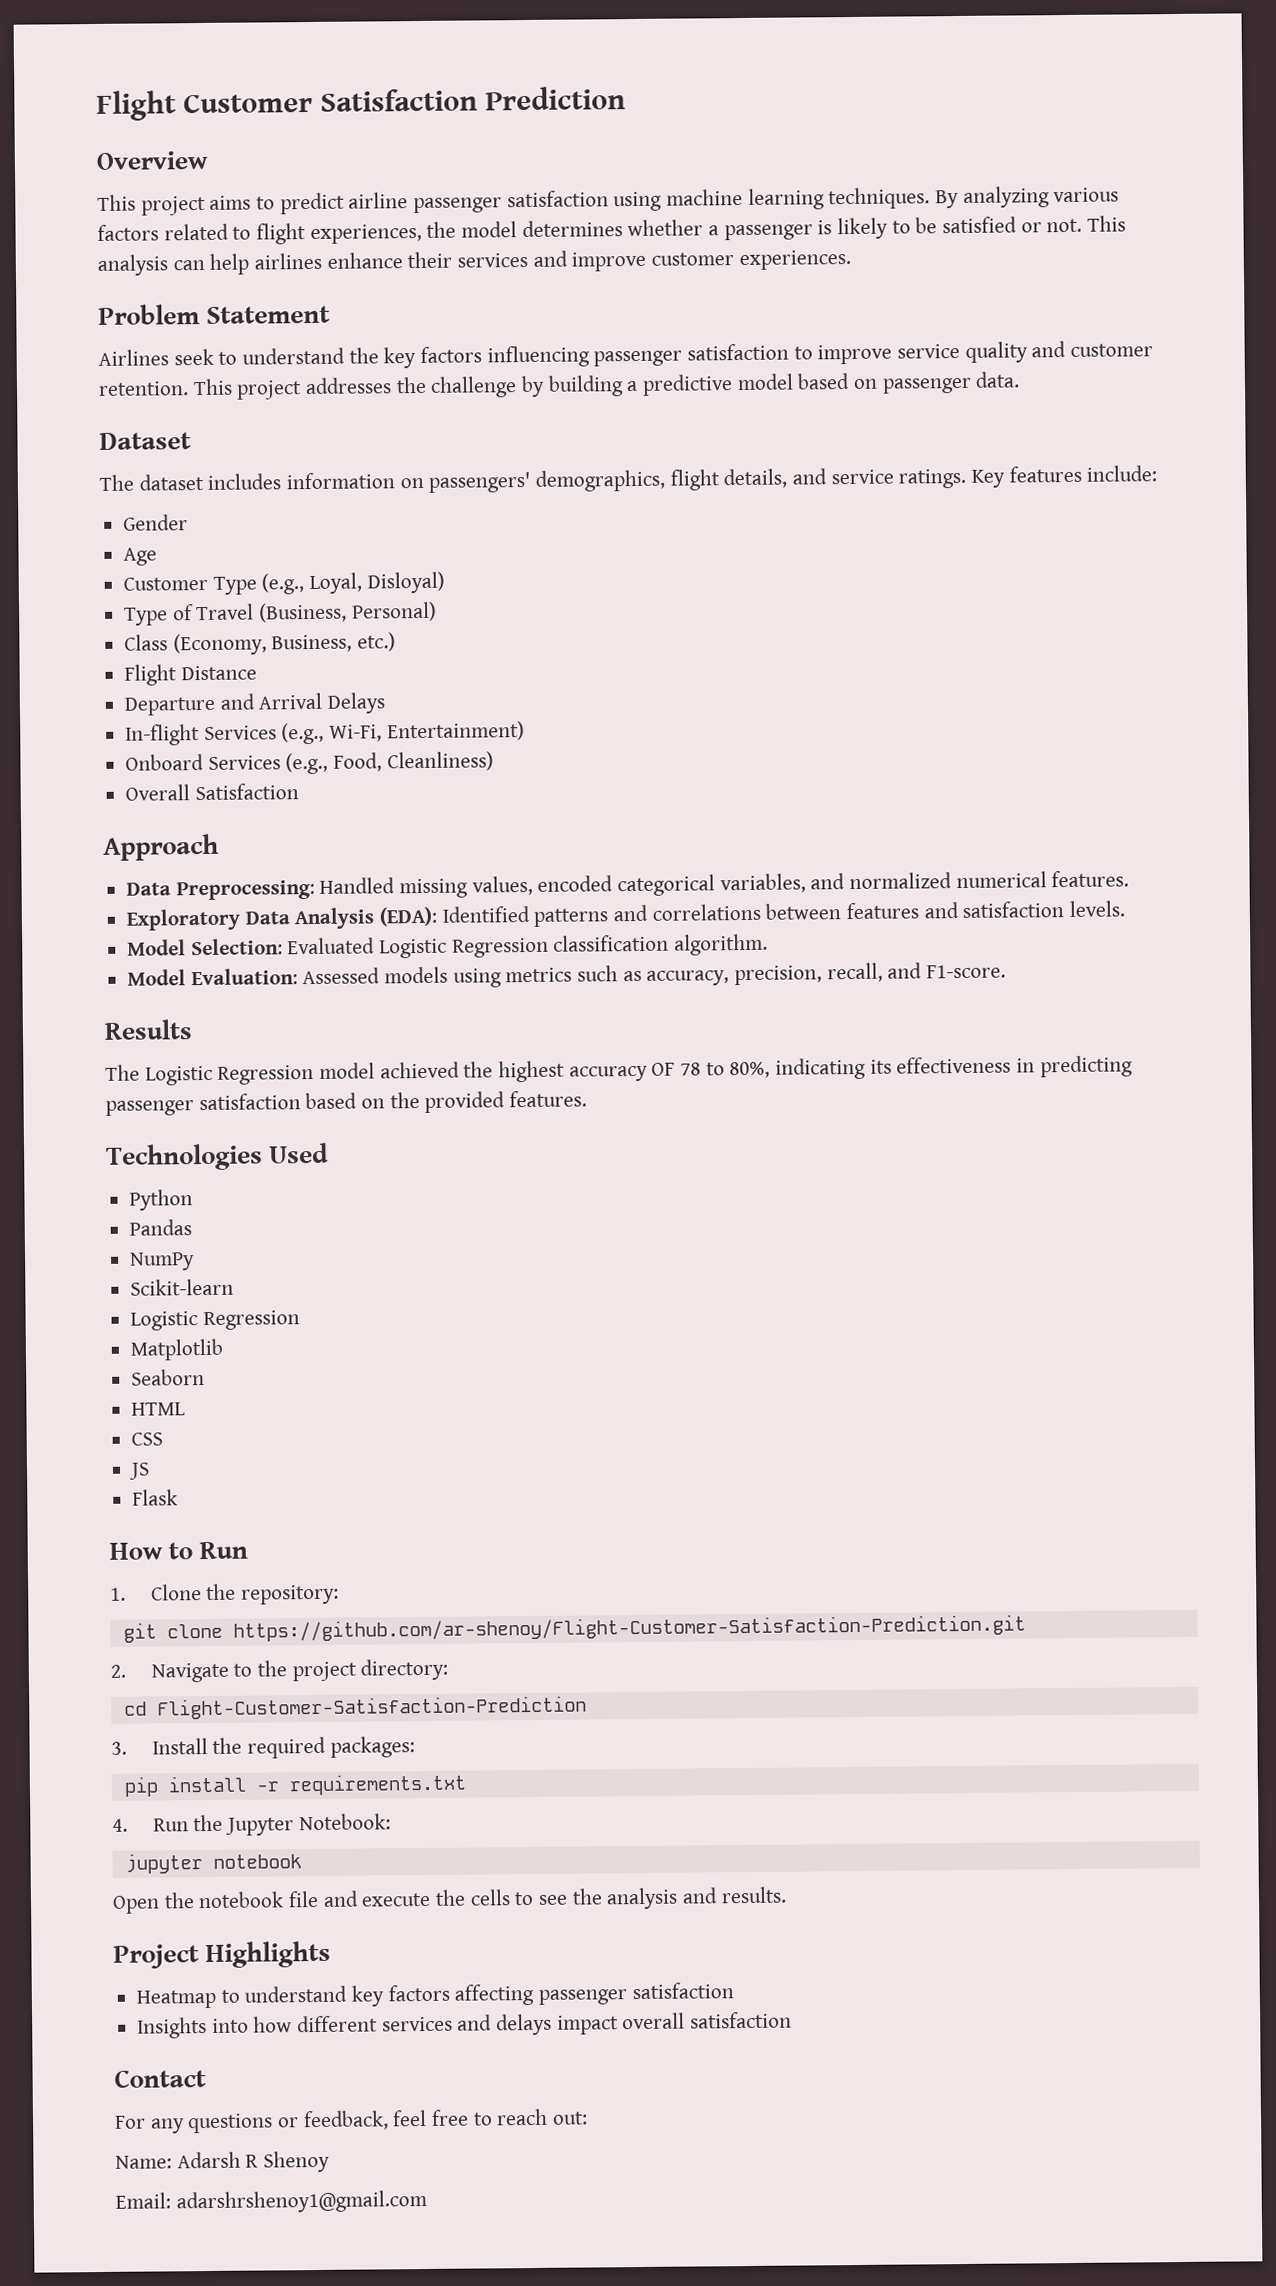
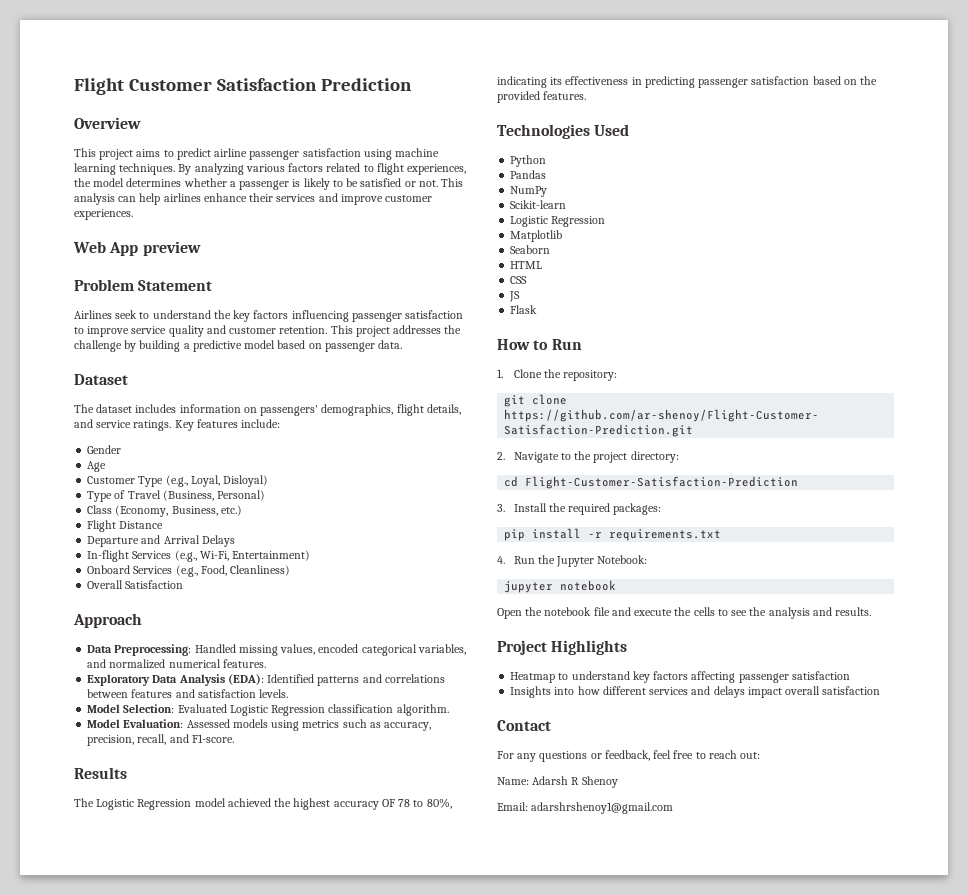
+ Web App preview

